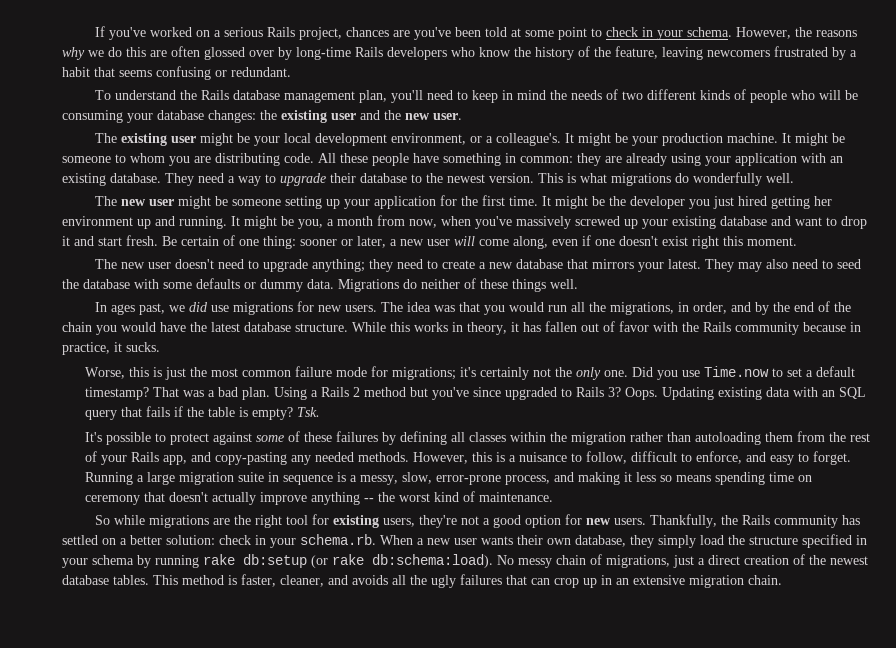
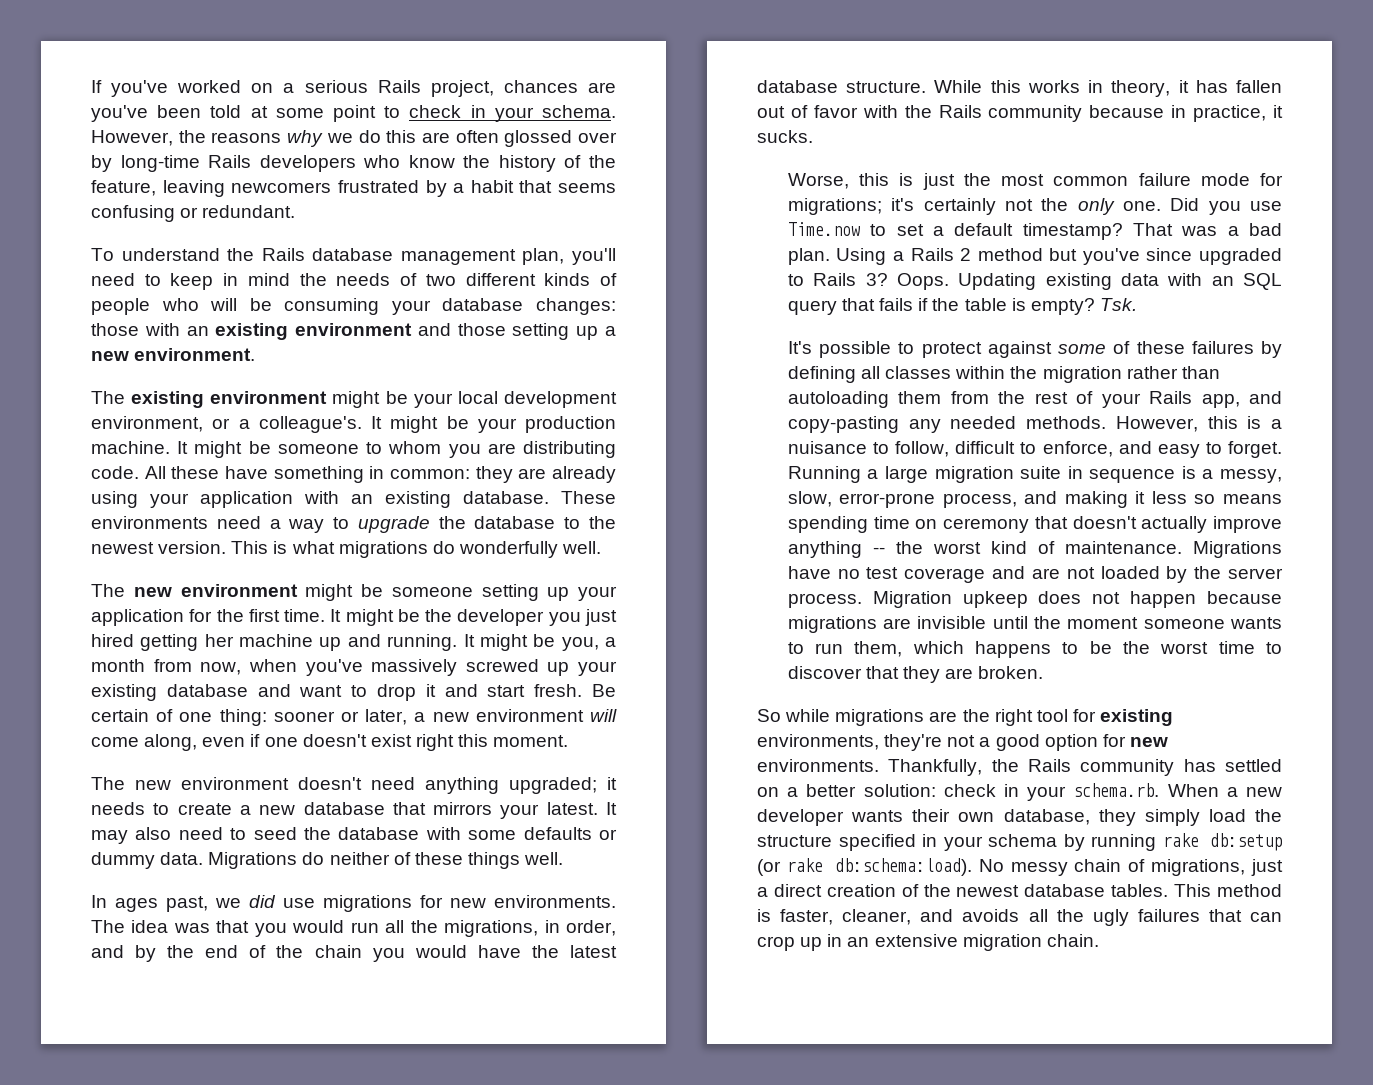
- To understand the Rails database management plan, you'll need to keep in mind the needs of two different kinds of people who will be consuming your database changes: the existing user and the new user.
+ To understand the Rails database management plan, you'll need to keep in mind the needs of two different kinds of people who will be consuming your database changes: those with an existing environment and those setting up a new environment.
- The existing user might be your local development environment, or a colleague's.
+ The existing environment might be your local development environment, or a colleague's.
- All these people have something in common: they are already using your application with an existing database.
+ All these have something in common: they are already using your application with an existing database.
- They need a way to upgrade their database to the newest version.
+ These environments need a way to upgrade the database to the newest version.
- The new user might be someone setting up your application for the first time.
+ The new environment might be someone setting up your application for the first time.
- It might be the developer you just hired getting her environment up and running.
+ It might be the developer you just hired getting her machine up and running.
- Be certain of one thing: sooner or later, a new user will come along, even if one doesn't exist right this moment.
+ Be certain of one thing: sooner or later, a new environment will come along, even if one doesn't exist right this moment.
- The new user doesn't need to upgrade anything; they need to create a new database that mirrors your latest.
+ The new environment doesn't need anything upgraded; it needs to create a new database that mirrors your latest.
- They may also need to seed the database with some defaults or dummy data.
+ It may also need to seed the database with some defaults or dummy data.
- In ages past, we did use migrations for new users.
+ In ages past, we did use migrations for new environments.
+ Migrations have no test coverage and are not loaded by the server process. Migration upkeep does not happen because migrations are invisible until the moment someone wants to run them, which happens to be the worst time to discover that they are broken.
- So while migrations are the right tool for existing users, they're not a good option for new users.
+ So while migrations are the right tool for existing environments, they're not a good option for new environments.
- Thankfully, the Rails community has settled on a better solution: check in your schema.rb. When a new user wants their own database, they simply load the structure specified in your schema by running rake db:setup (or rake db:schema:load).
+ Thankfully, the Rails community has settled on a better solution: check in your schema.rb. When a new developer wants their own database, they simply load the structure specified in your schema by running rake db:setup (or rake db:schema:load).

